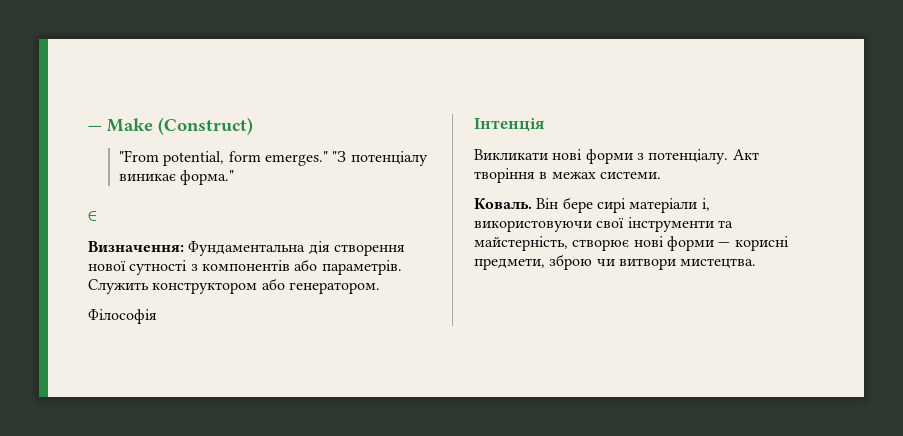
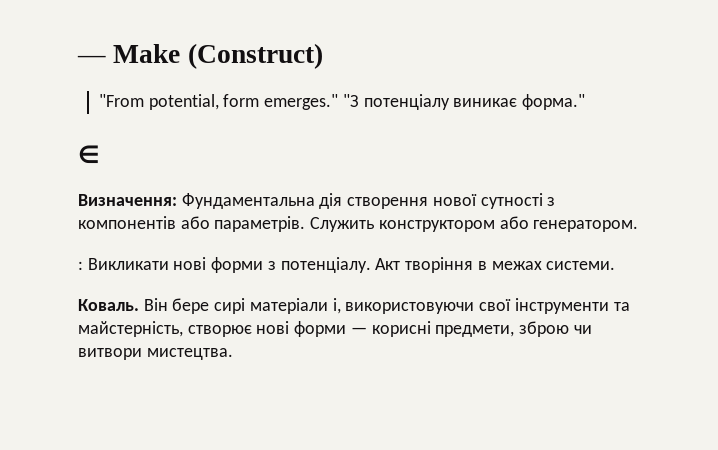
- Філософія
- Інтенція
- Викликати нові форми з потенціалу.
+ : Викликати нові форми з потенціалу.

